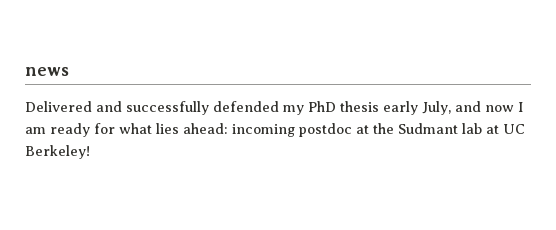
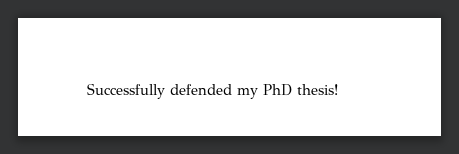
- news
- Delivered and successfully defended my PhD thesis early July, and now I am ready for what lies ahead: incoming postdoc at the Sudmant lab at UC Berkeley!
+ Successfully defended my PhD thesis!

